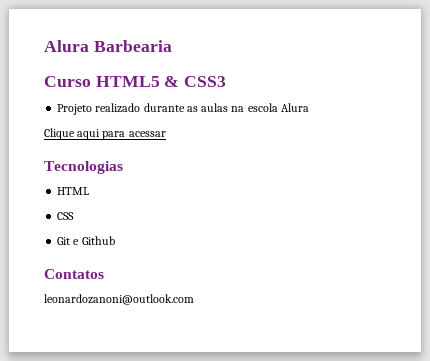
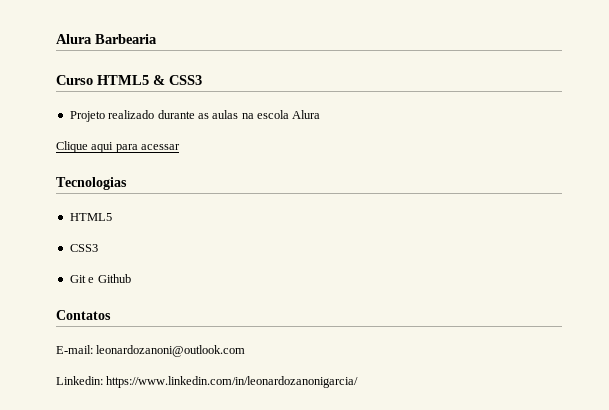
  Tecnologias
- HTML
- CSS
+ HTML5
+ CSS3
- leonardozanoni@outlook.com
+ E-mail: leonardozanoni@outlook.com
+ Linkedin: https://www.linkedin.com/in/leonardozanonigarcia/

